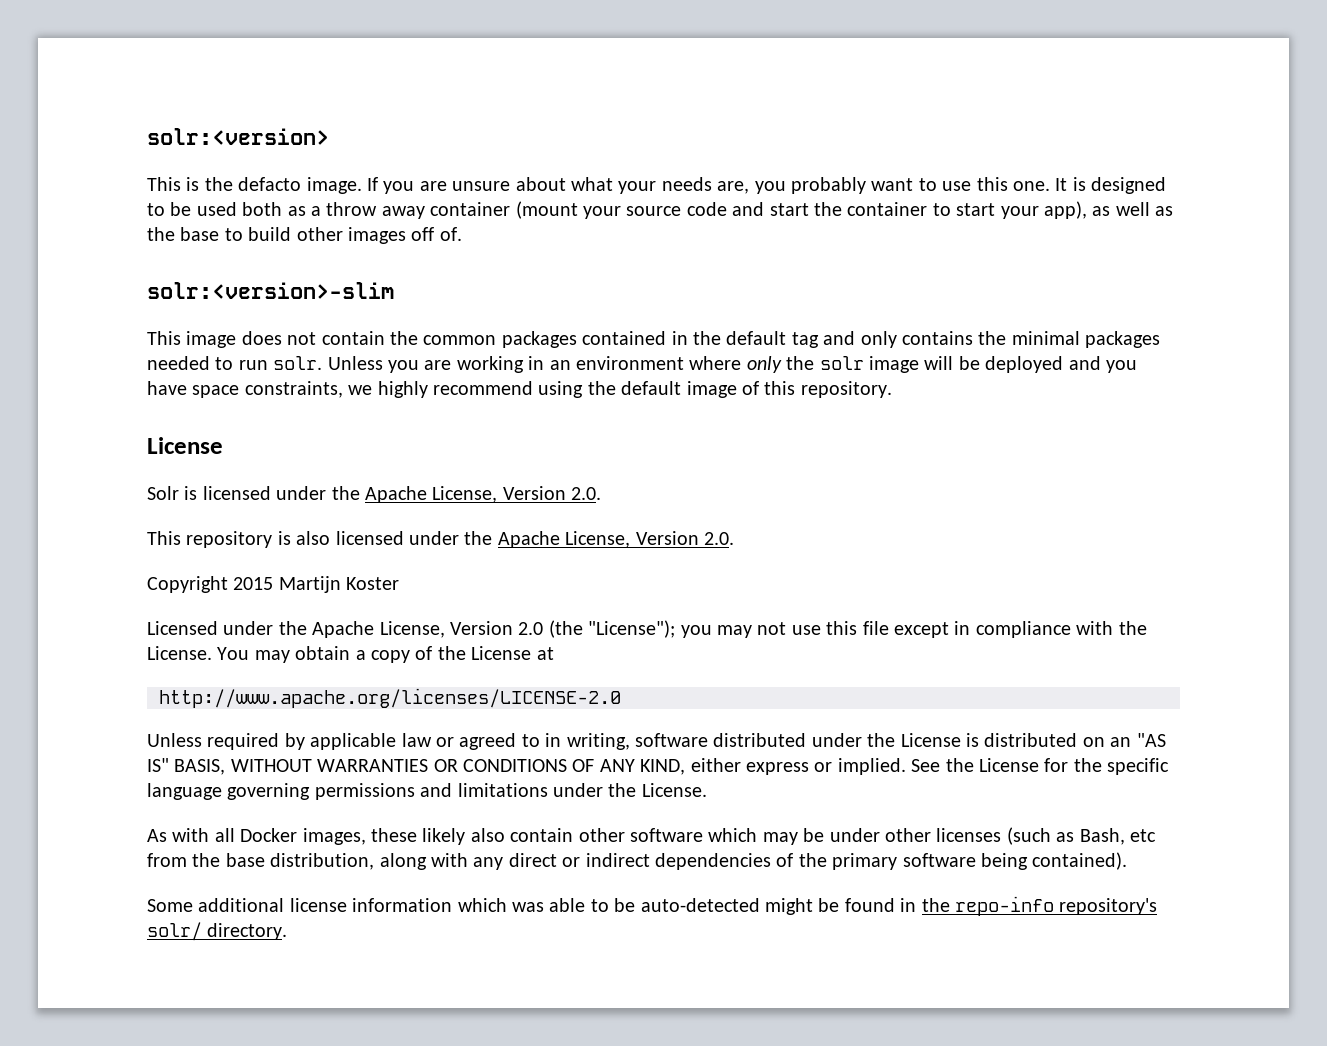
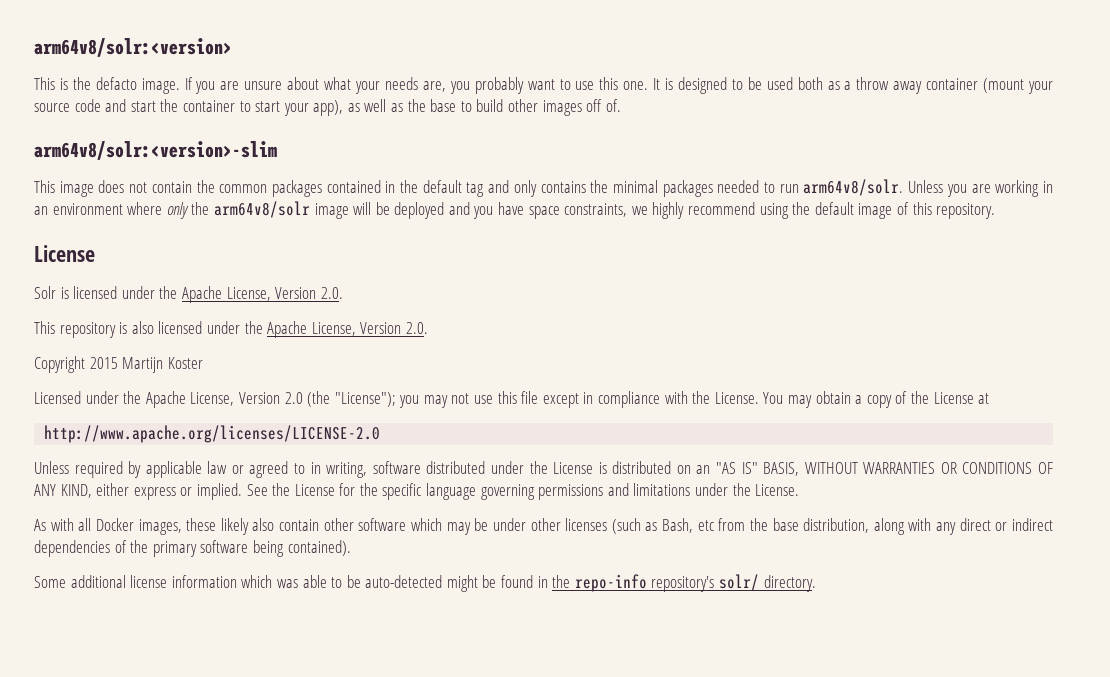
- solr:<version>
+ arm64v8/solr:<version>
- solr:<version>-slim
+ arm64v8/solr:<version>-slim
- This image does not contain the common packages contained in the default tag and only contains the minimal packages needed to run solr.
+ This image does not contain the common packages contained in the default tag and only contains the minimal packages needed to run arm64v8/solr.
- Unless you are working in an environment where only the solr image will be deployed and you have space constraints, we highly recommend using the default image of this repository.
+ Unless you are working in an environment where only the arm64v8/solr image will be deployed and you have space constraints, we highly recommend using the default image of this repository.

